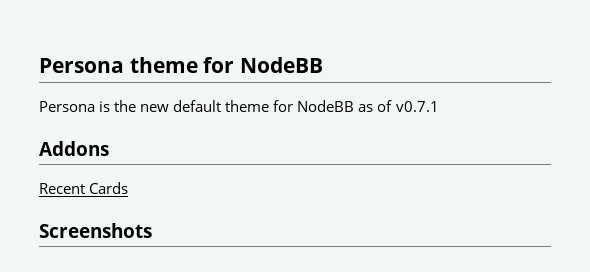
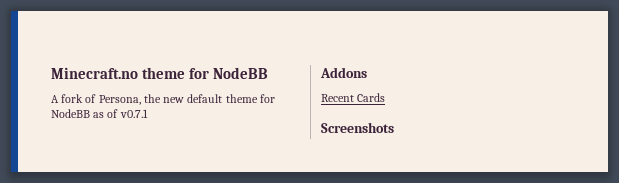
- Persona theme for NodeBB
+ Minecraft.no theme for NodeBB
- Persona is the new default theme for NodeBB as of v0.7.1
+ A fork of Persona, the new default theme for NodeBB as of v0.7.1

